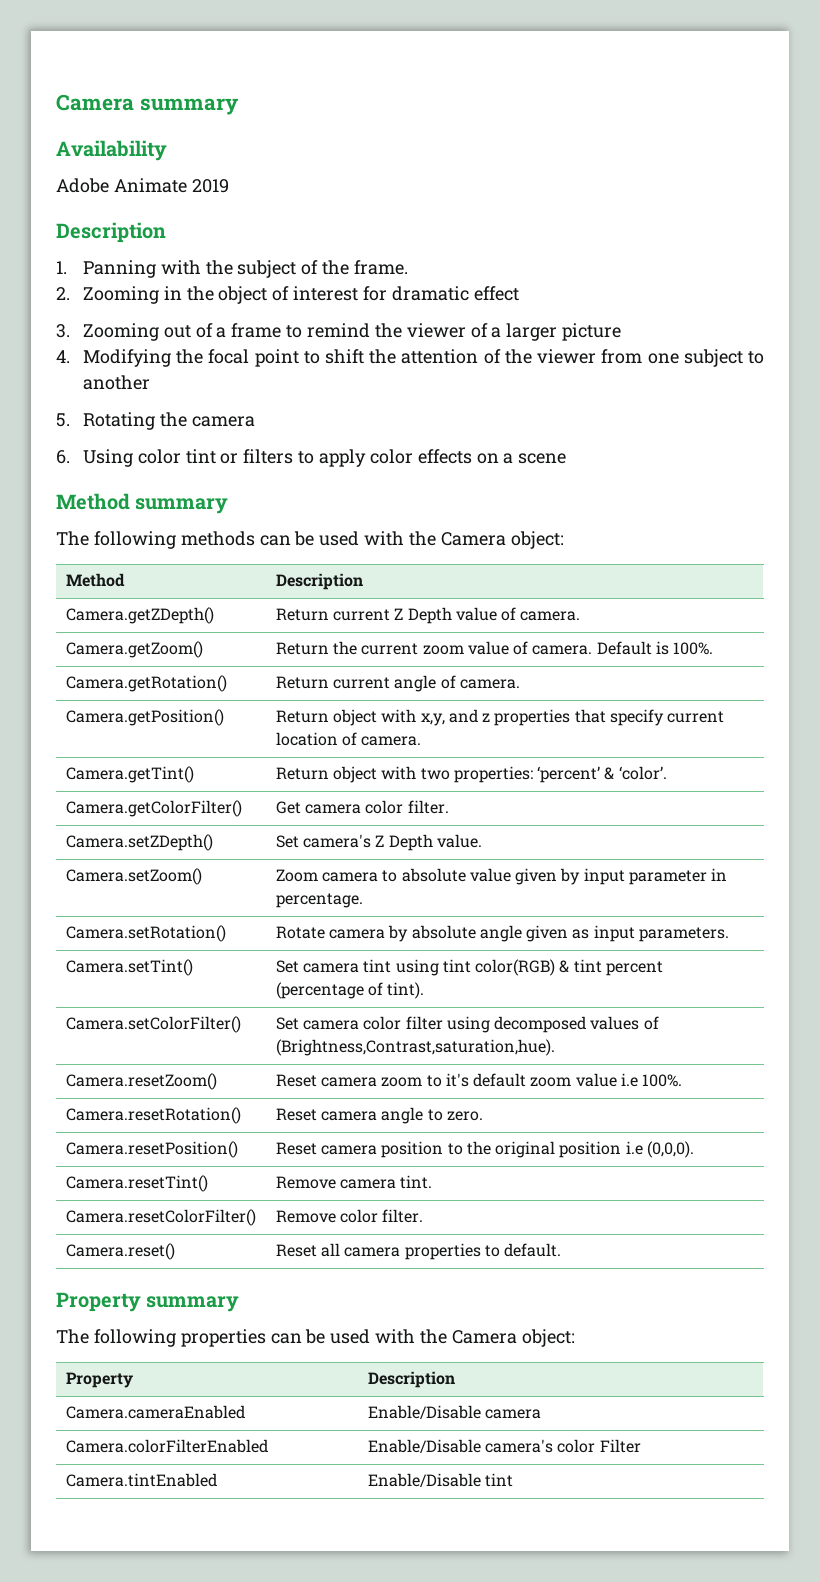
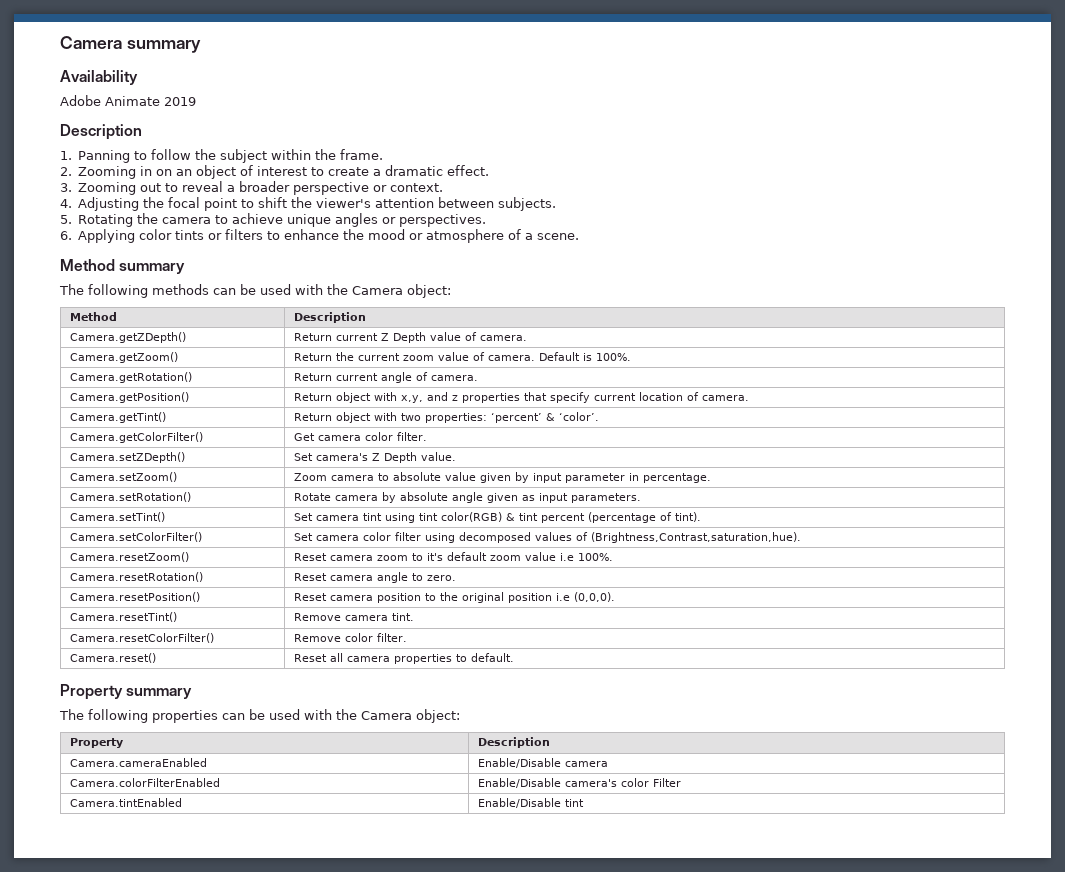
- 1. Panning with the subject of the frame.
+ 1. Panning to follow the subject within the frame.
- 2. Zooming in the object of interest for dramatic effect
- 3. Zooming out of a frame to remind the viewer of a larger picture
+ 2. Zooming in on an object of interest to create a dramatic effect.
+ 3. Zooming out to reveal a broader perspective or context.
- 4. Modifying the focal point to shift the attention of the viewer from one subject to another
- 5. Rotating the camera
- 6. Using color tint or filters to apply color effects on a scene
+ 4. Adjusting the focal point to shift the viewer's attention between subjects.
+ 5. Rotating the camera to achieve unique angles or perspectives.
+ 6. Applying color tints or filters to enhance the mood or atmosphere of a scene.

